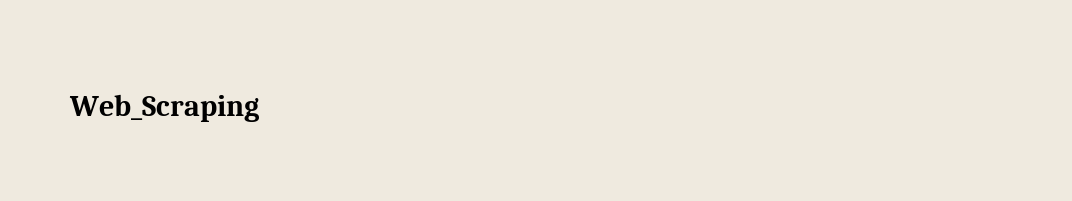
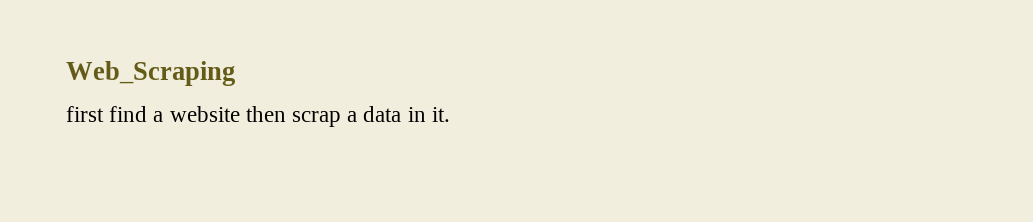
+ first find a website then scrap a data in it.

